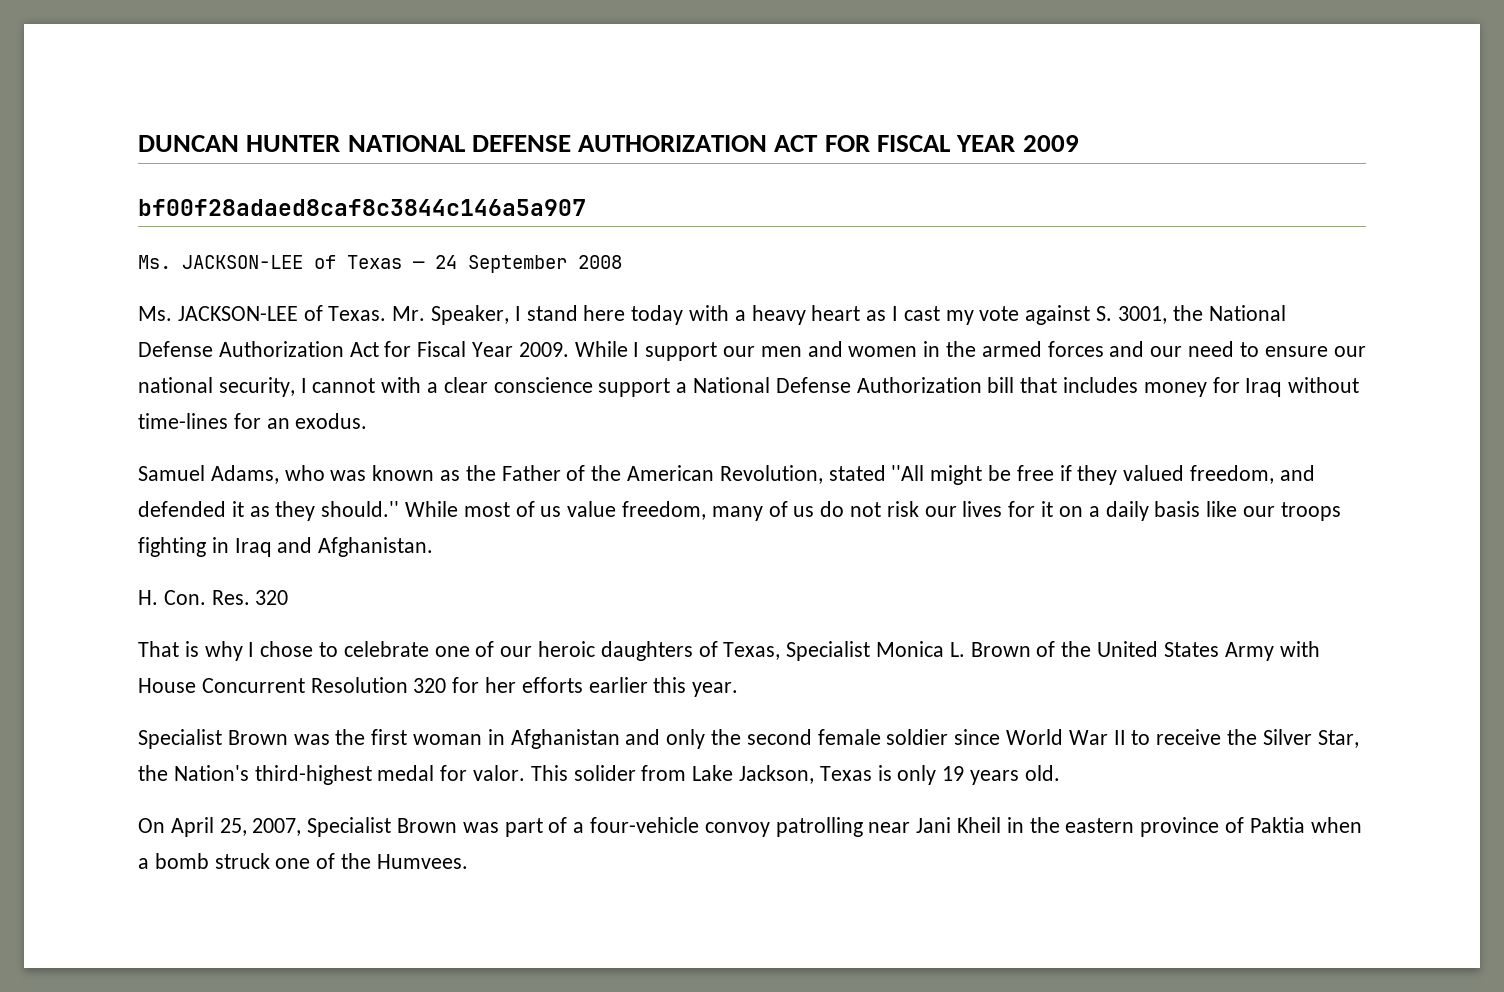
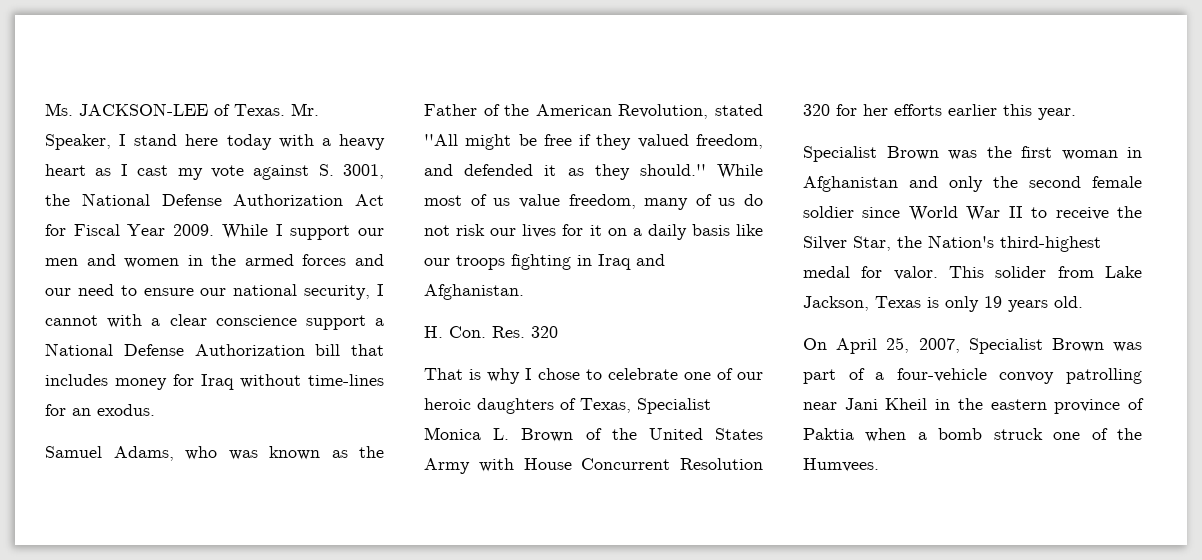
- DUNCAN HUNTER NATIONAL DEFENSE AUTHORIZATION ACT FOR FISCAL YEAR 2009
- bf00f28adaed8caf8c3844c146a5a907
- Ms. JACKSON-LEE of Texas — 24 September 2008

